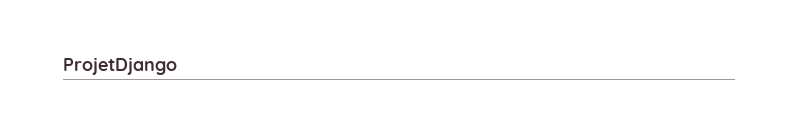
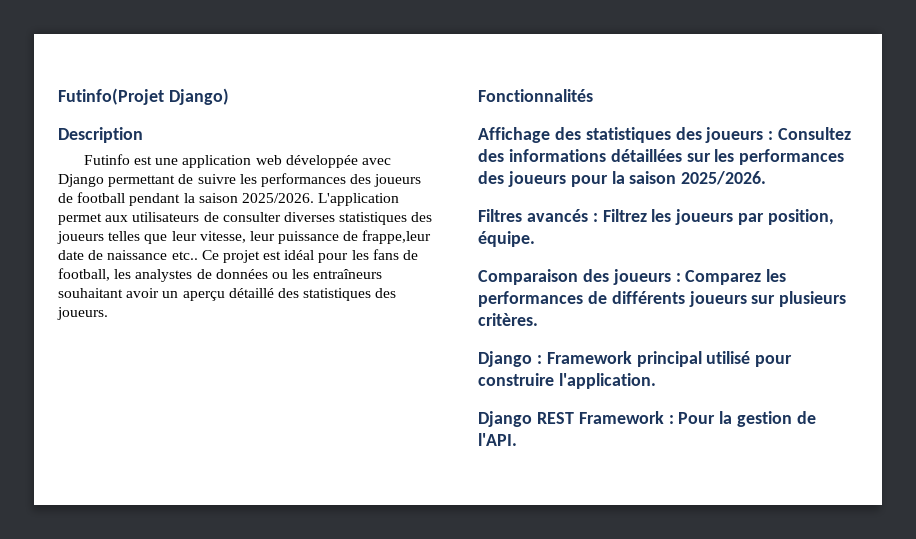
- ProjetDjango
+ Futinfo(Projet Django)
+ Description
+ Futinfo est une application web développée avec Django permettant de suivre les performances des joueurs de football pendant la saison 2025/2026. L'application permet aux utilisateurs de consulter diverses statistiques des joueurs telles que leur vitesse, leur puissance de frappe,leur date de naissance etc.. Ce projet est idéal pour les fans de football, les analystes de données ou les entraîneurs souhaitant avoir un aperçu détaillé des statistiques des joueurs.
+ Fonctionnalités
+ Affichage des statistiques des joueurs : Consultez des informations détaillées sur les performances des joueurs pour la saison 2025/2026.
+ Filtres avancés : Filtrez les joueurs par position, équipe.
+ Comparaison des joueurs : Comparez les performances de différents joueurs sur plusieurs critères.
+ Django : Framework principal utilisé pour construire l'application.
+ Django REST Framework : Pour la gestion de l'API.

